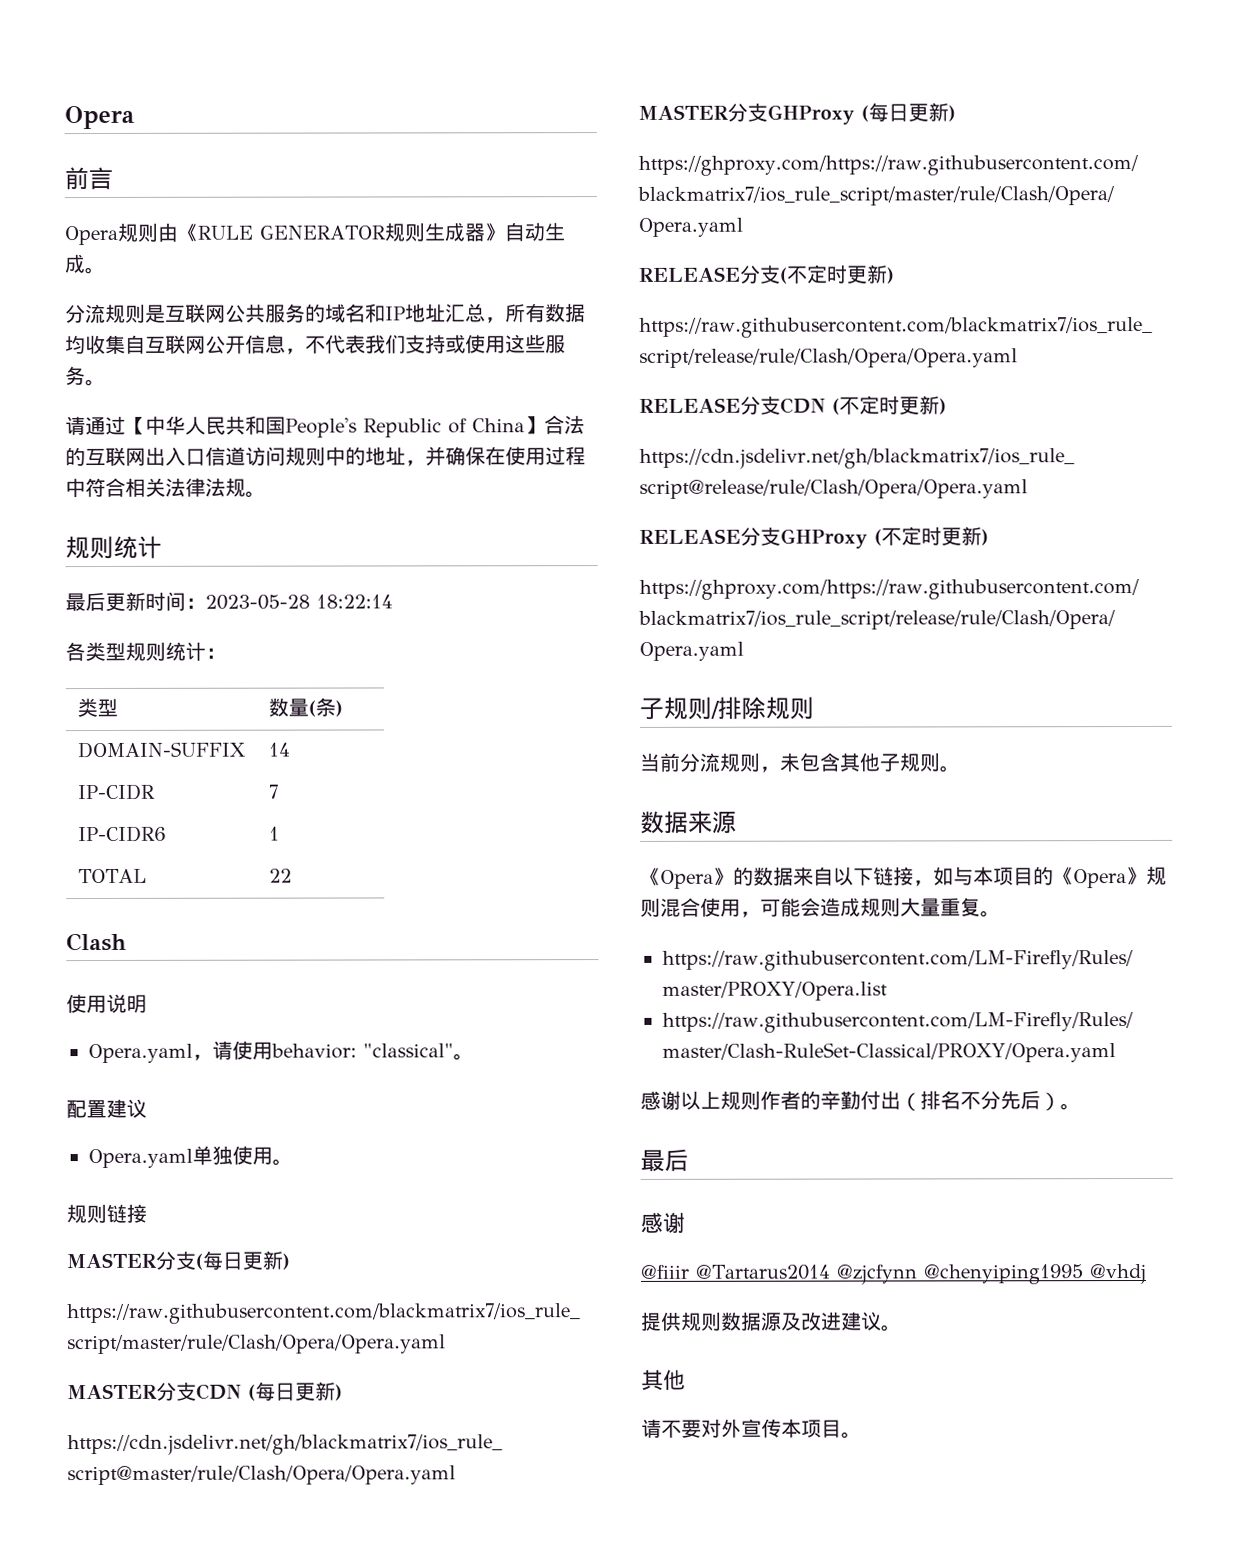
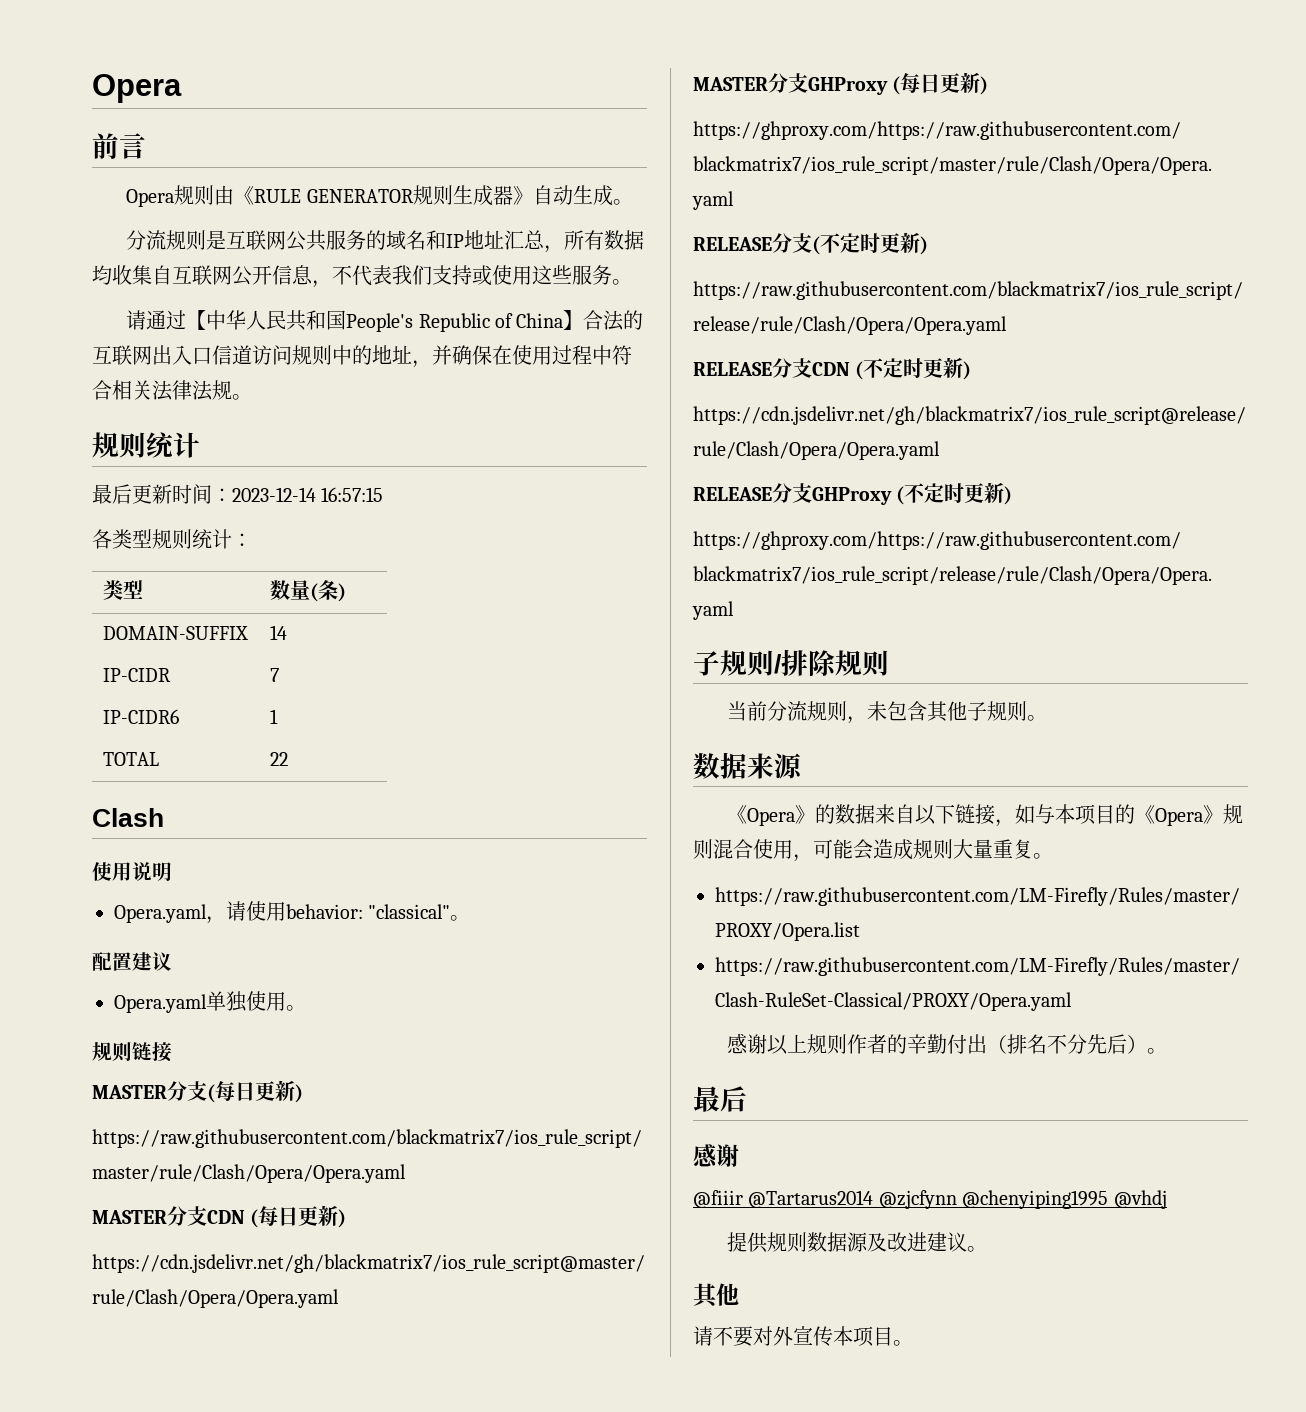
- 最后更新时间：2023-05-28 18:22:14
+ 最后更新时间：2023-12-14 16:57:15

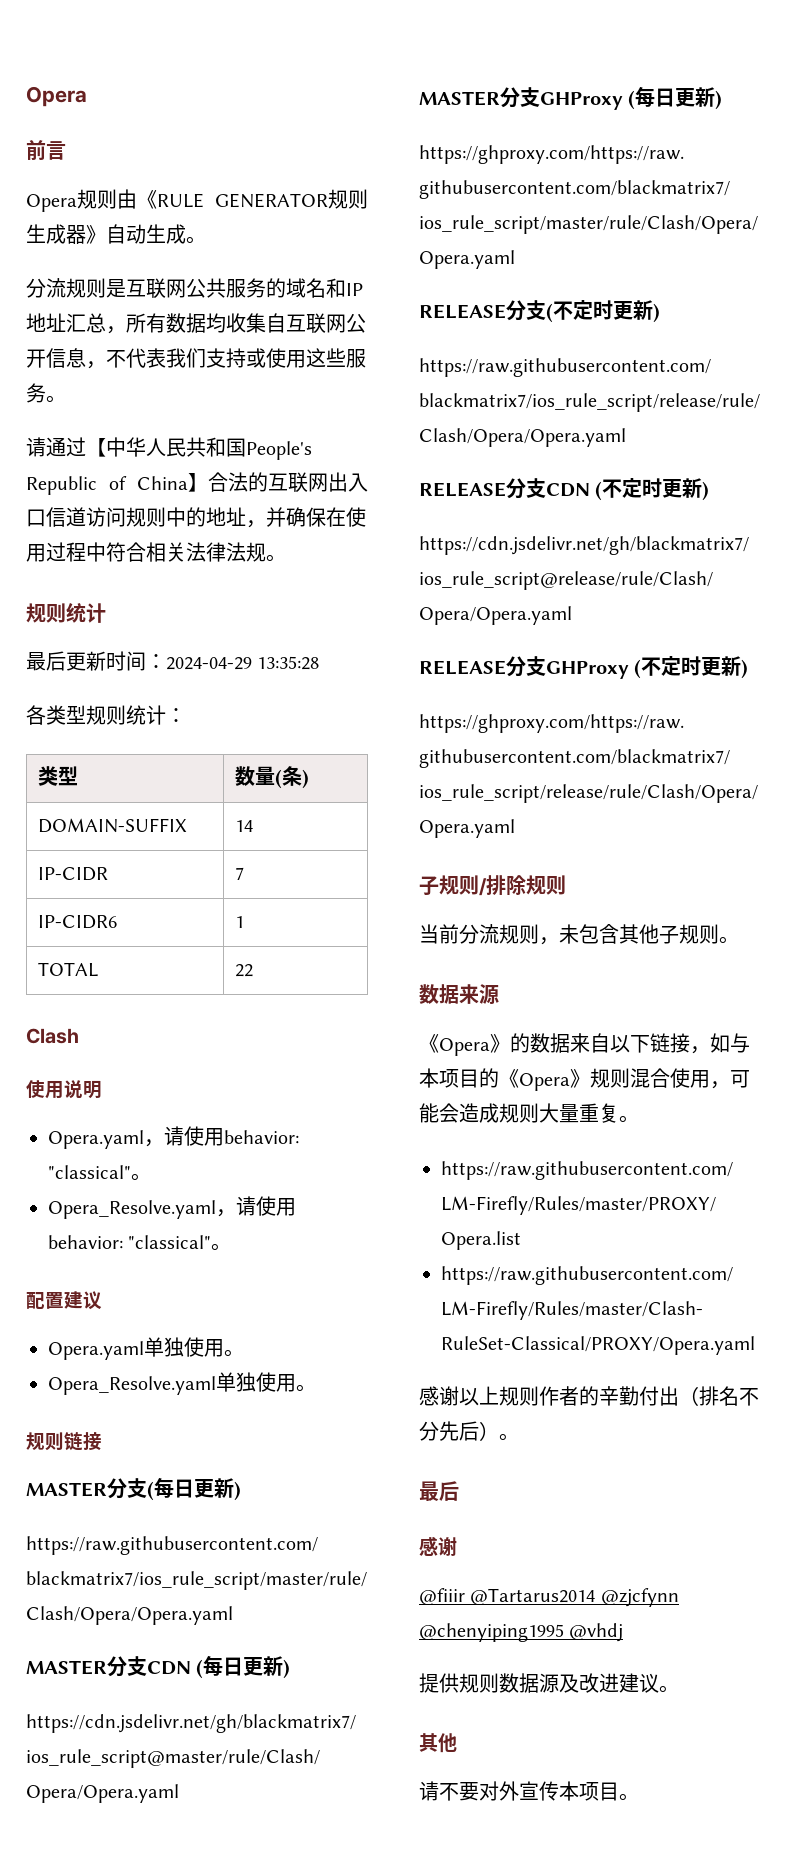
- 最后更新时间：2023-12-14 16:57:15
+ 最后更新时间：2024-04-29 13:35:28
+ Opera_Resolve.yaml，请使用behavior: "classical"。
+ Opera_Resolve.yaml单独使用。

